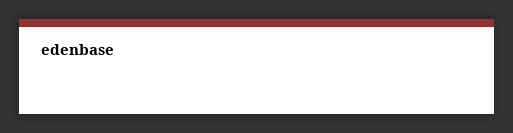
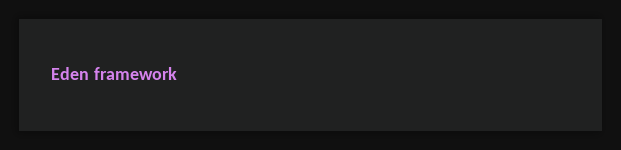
- edenbase
+ Eden framework

